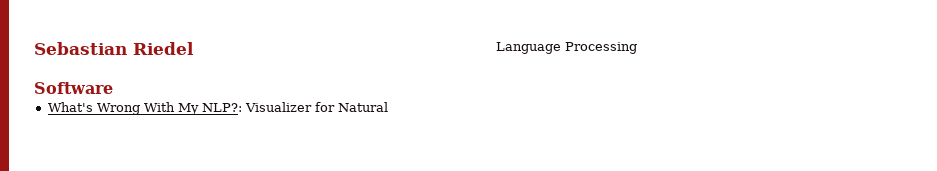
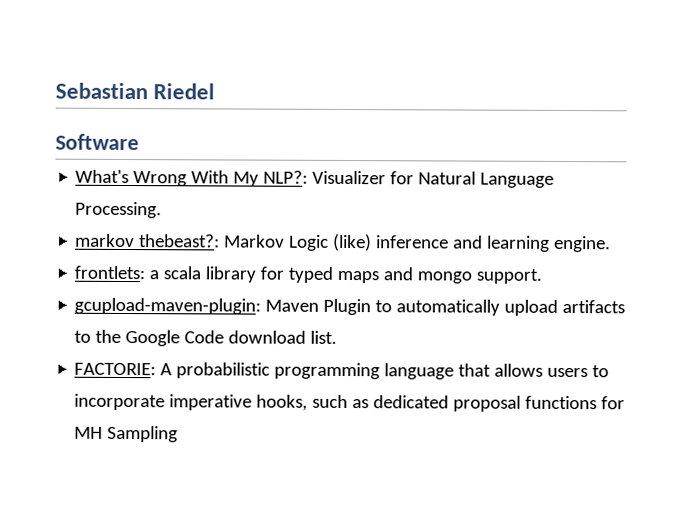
- What's Wrong With My NLP?: Visualizer for Natural Language Processing
+ What's Wrong With My NLP?: Visualizer for Natural Language Processing.
+ markov thebeast?: Markov Logic (like) inference and learning engine.
+ frontlets: a scala library for typed maps and mongo support.
+ gcupload-maven-plugin: Maven Plugin to automatically upload artifacts to the Google Code download list.
+ FACTORIE: A probabilistic programming language that allows users to incorporate imperative hooks, such as dedicated proposal functions for MH Sampling

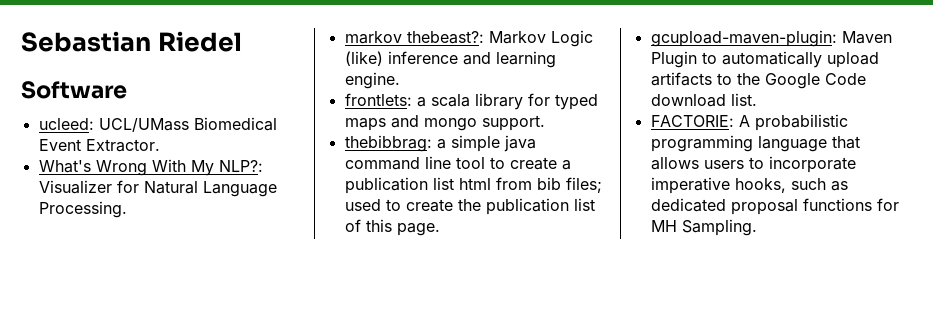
+ ucleed: UCL/UMass Biomedical Event Extractor.
+ thebibbrag: a simple java command line tool to create a publication list html from bib files; used to create the publication list of this page.
- FACTORIE: A probabilistic programming language that allows users to incorporate imperative hooks, such as dedicated proposal functions for MH Sampling
+ FACTORIE: A probabilistic programming language that allows users to incorporate imperative hooks, such as dedicated proposal functions for MH Sampling.

